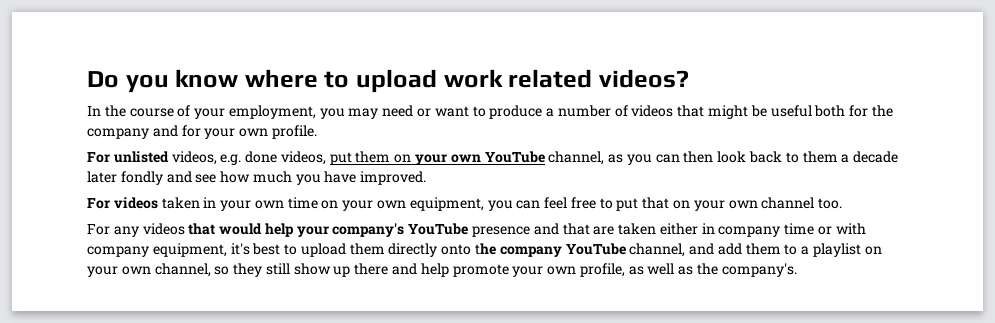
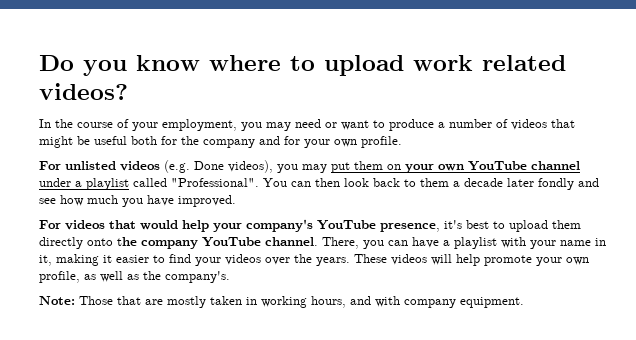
- For unlisted videos, e.g. done videos, put them on your own YouTube channel, as you can then look back to them a decade later fondly and see how much you have improved.
+ For unlisted videos (e.g. Done videos), you may put them on your own YouTube channel under a playlist called "Professional". You can then look back to them a decade later fondly and see how much you have improved.
- For videos taken in your own time on your own equipment, you can feel free to put that on your own channel too.
- For any videos that would help your company's YouTube presence and that are taken either in company time or with company equipment, it's best to upload them directly onto the company YouTube channel, and add them to a playlist on your own channel, so they still show up there and help promote your own profile, as well as the company's.
+ For videos that would help your company's YouTube presence, it's best to upload them directly onto the company YouTube channel. There, you can have a playlist with your name in it, making it easier to find your videos over the years. These videos will help promote your own profile, as well as the company's.
+ Note: Those that are mostly taken in working hours, and with company equipment.

